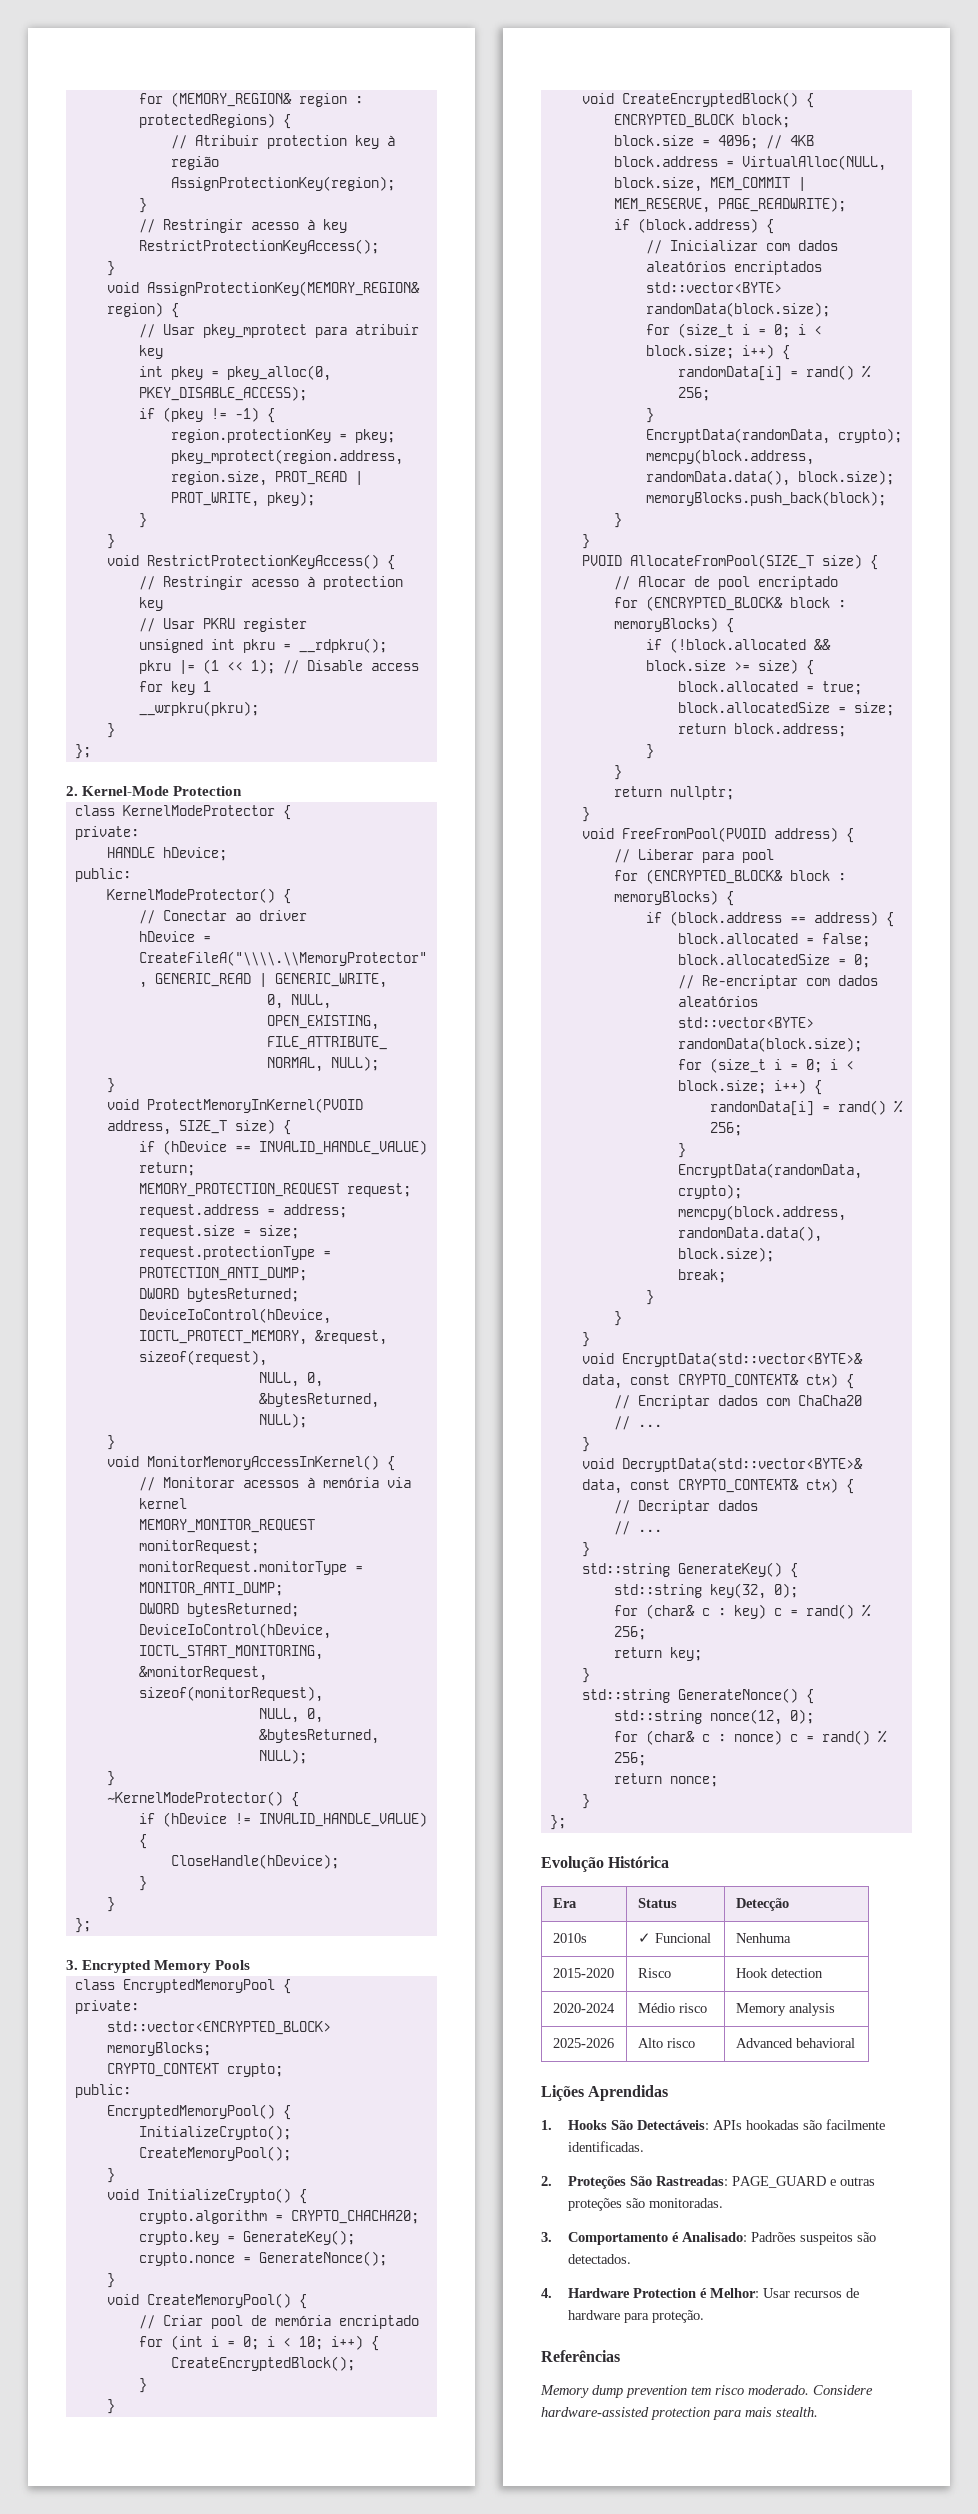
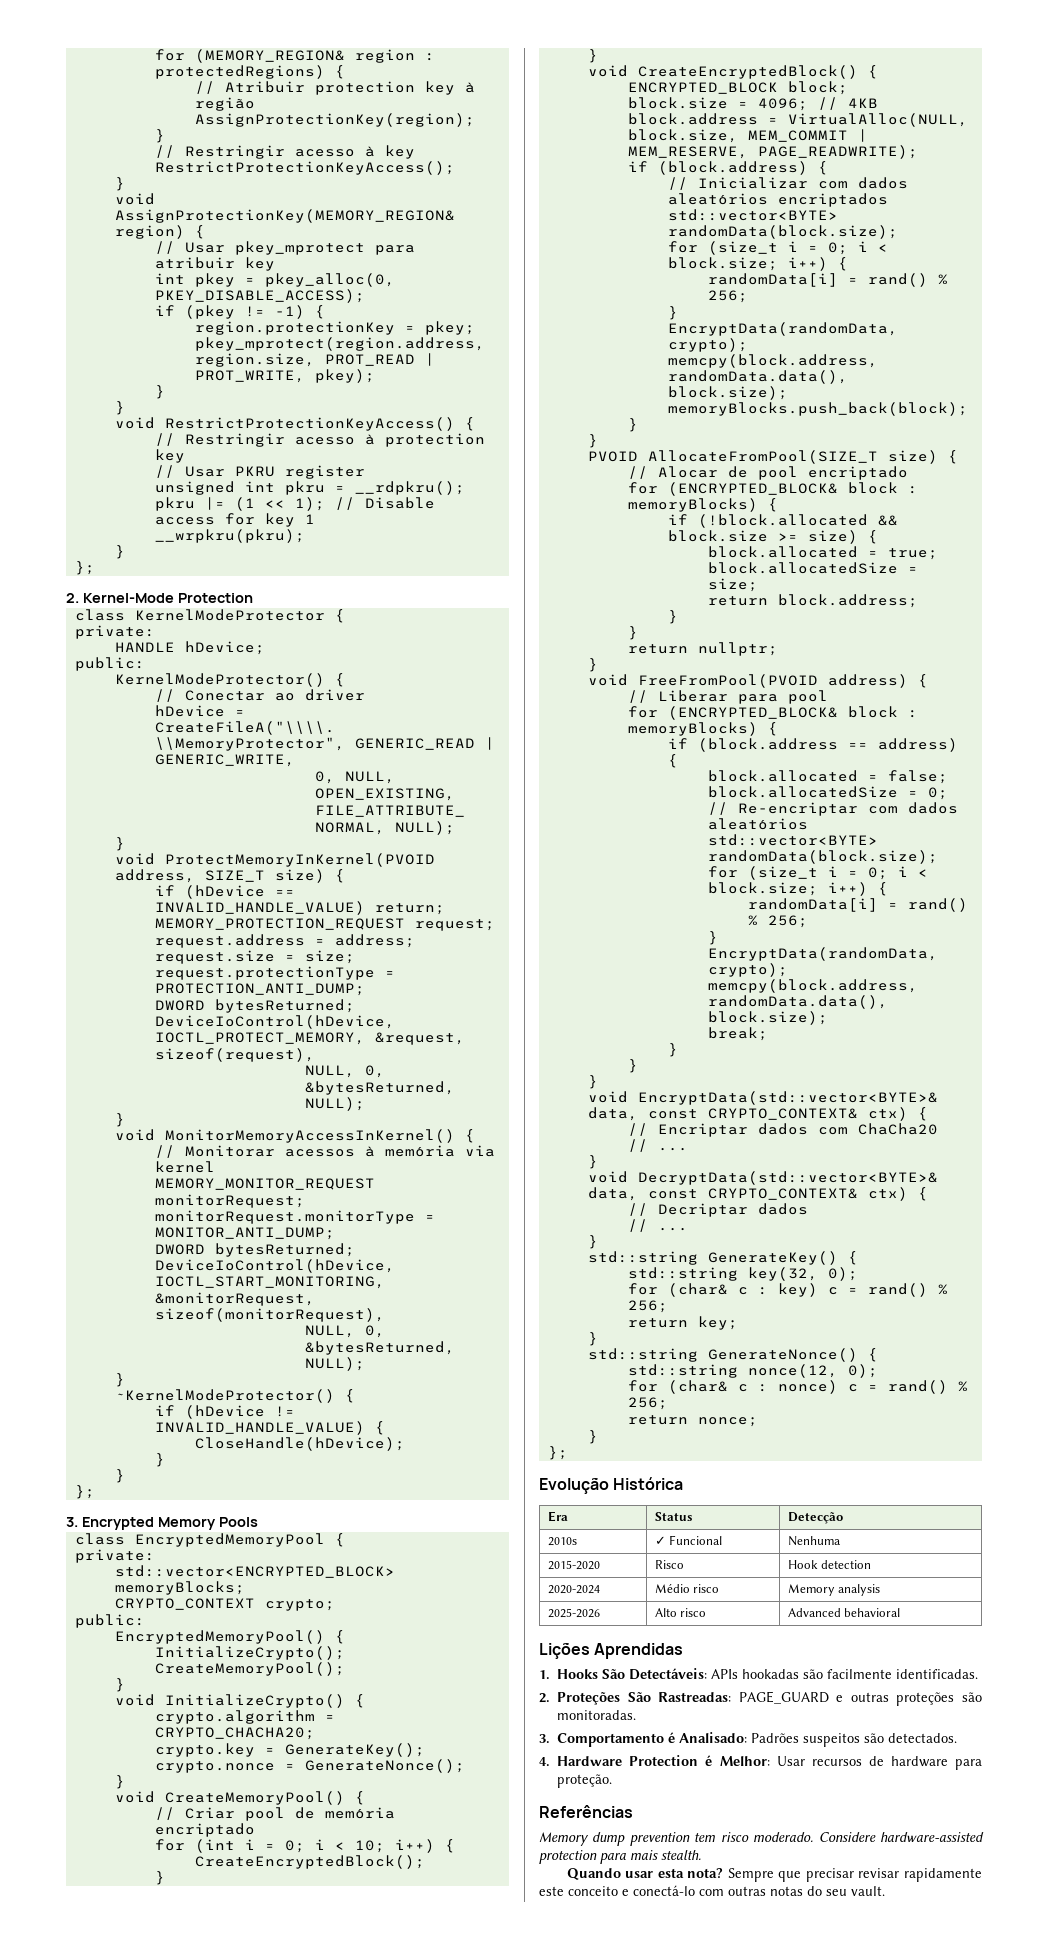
+ Quando usar esta nota? Sempre que precisar revisar rapidamente este conceito e conectá-lo com outras notas do seu vault.

